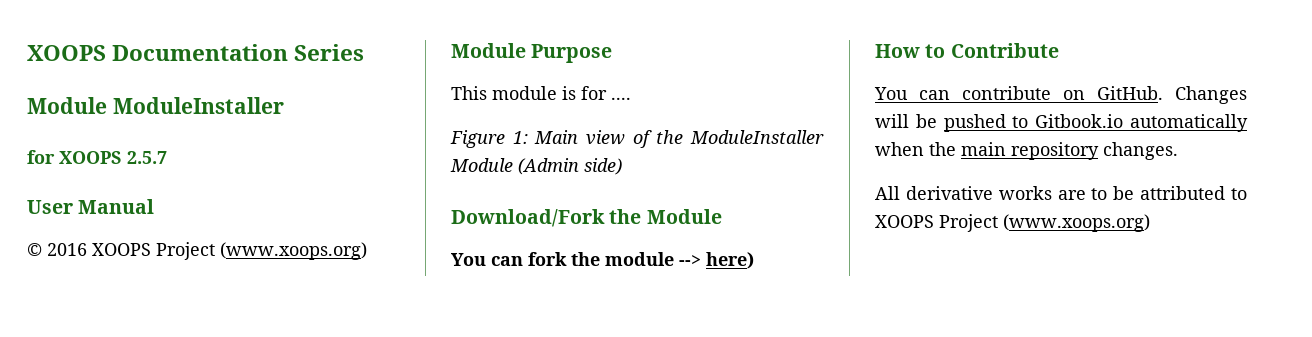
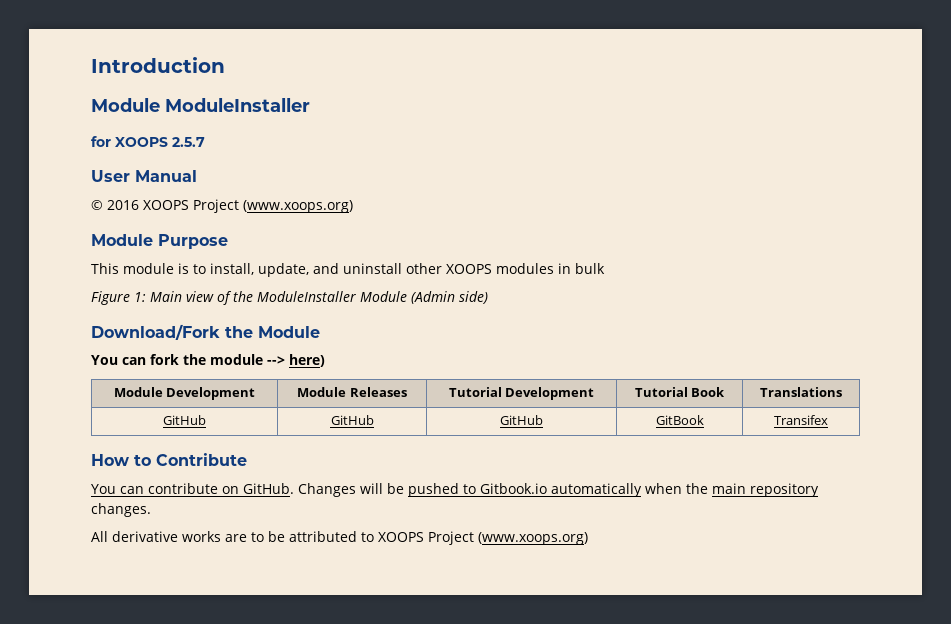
- XOOPS Documentation Series
+ Introduction
- This module is for ....
+ This module is to install, update, and uninstall other XOOPS modules in bulk
+ Module Development | Module Releases | Tutorial Development | Tutorial Book | Translations
+ GitHub | GitHub | GitHub | GitBook | Transifex

